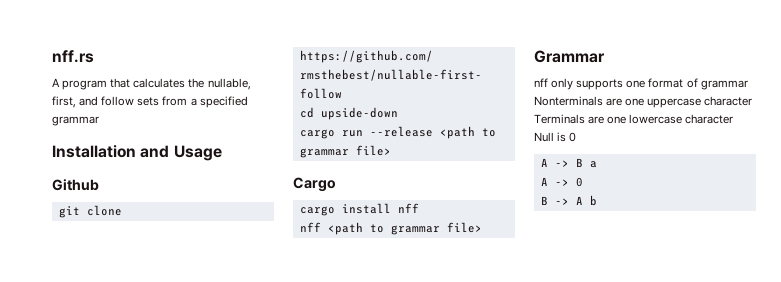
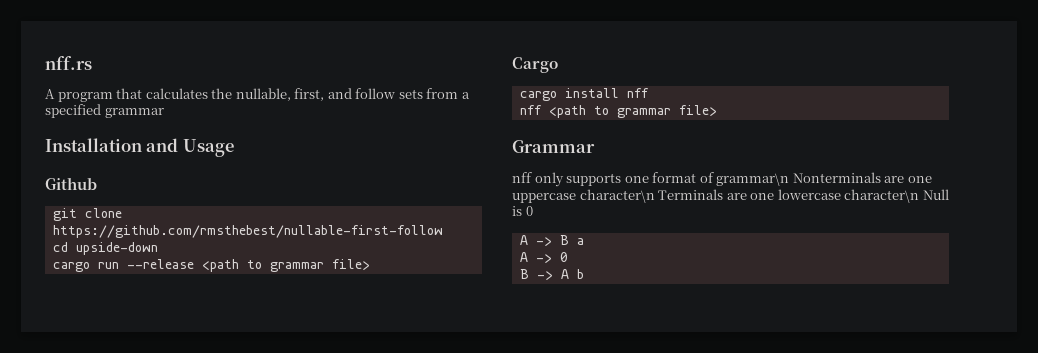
- nff only supports one format of grammar Nonterminals are one uppercase character Terminals are one lowercase character Null is 0
+ nff only supports one format of grammar\n Nonterminals are one uppercase character\n Terminals are one lowercase character\n Null is 0

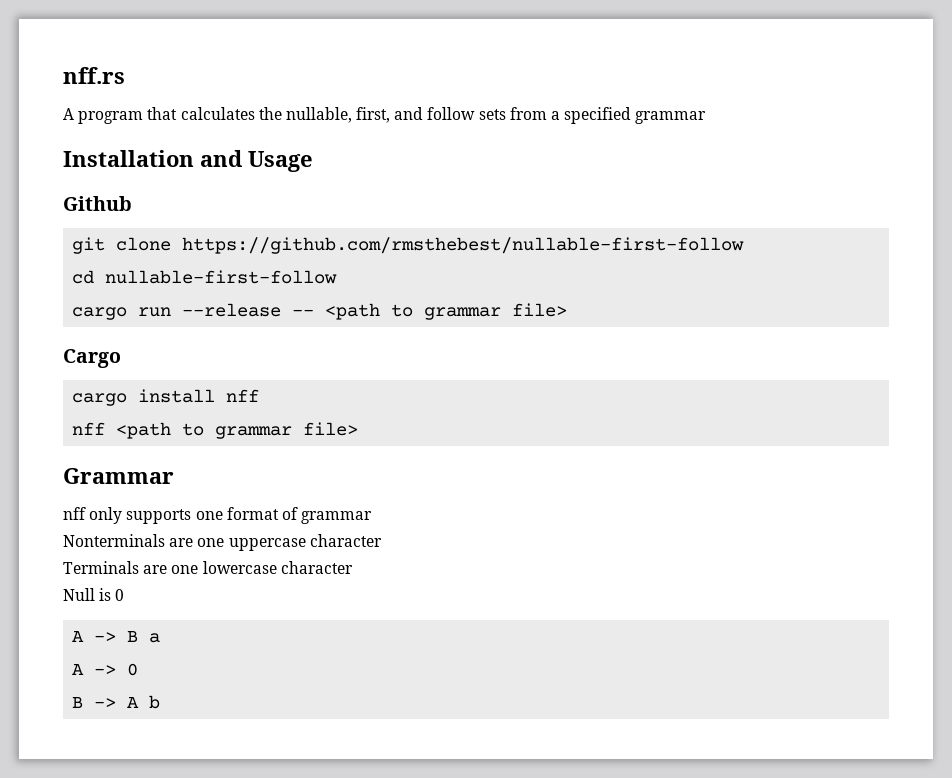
- cd upside-down
+ cd nullable-first-follow
- cargo run --release <path to grammar file>
+ cargo run --release -- <path to grammar file>
- nff only supports one format of grammar\n Nonterminals are one uppercase character\n Terminals are one lowercase character\n Null is 0
+ nff only supports one format of grammar
+ Nonterminals are one uppercase character
+ Terminals are one lowercase character
+ Null is 0

